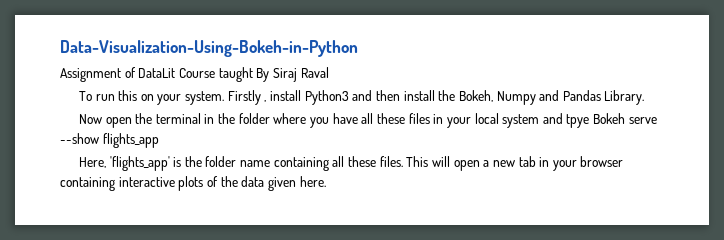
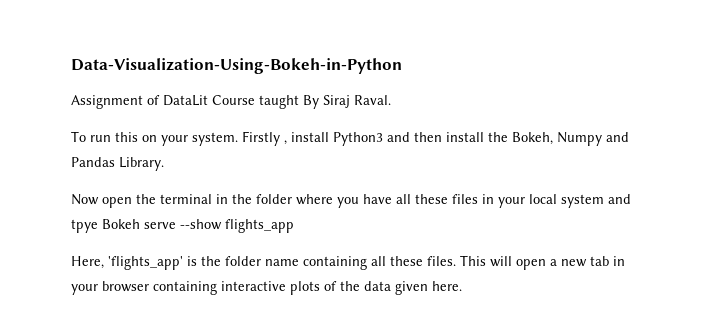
- Assignment of DataLit Course taught By Siraj Raval
+ Assignment of DataLit Course taught By Siraj Raval.

